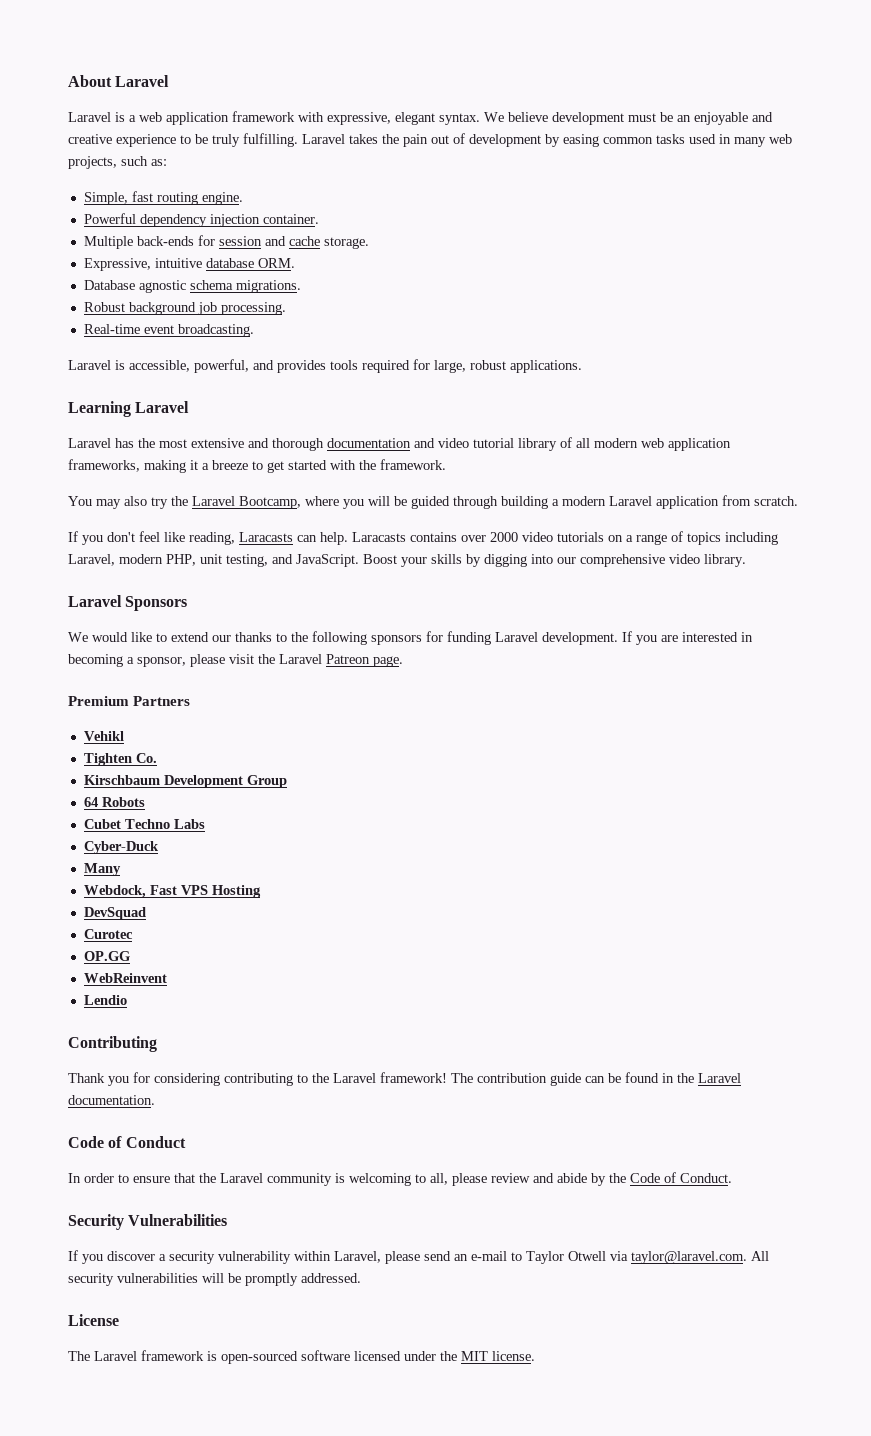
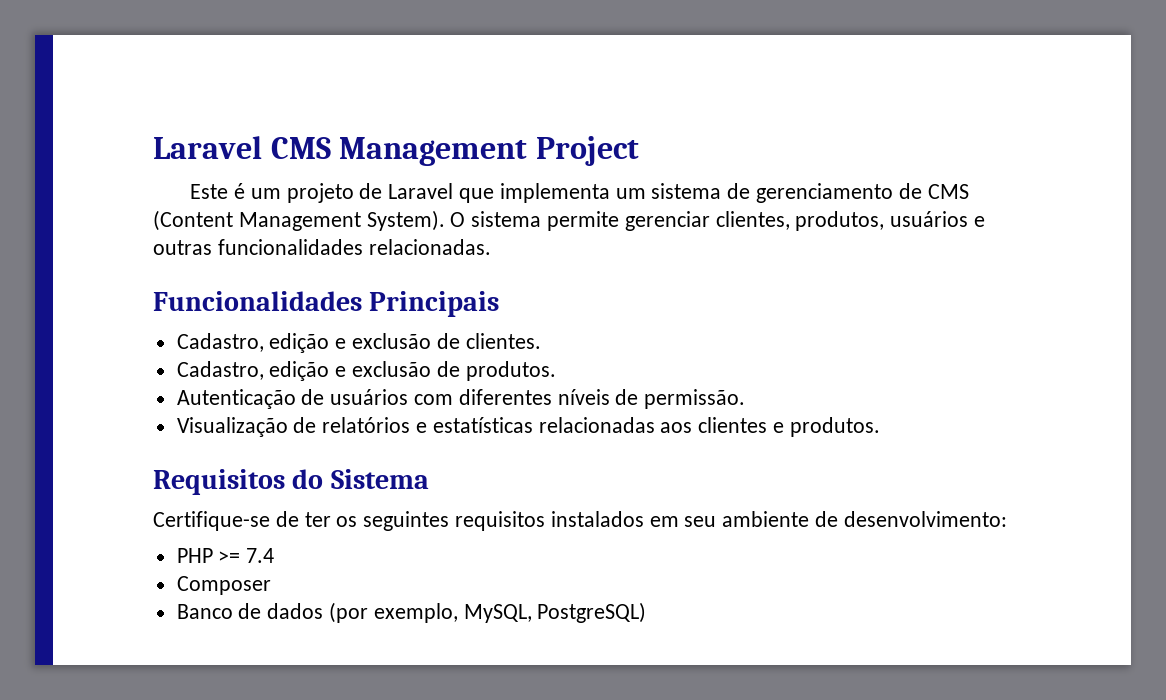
- About Laravel
- Laravel is a web application framework with expressive, elegant syntax. We believe development must be an enjoyable and creative experience to be truly fulfilling. Laravel takes the pain out of development by easing common tasks used in many web projects, such as:
- Simple, fast routing engine.
- Powerful dependency injection container.
- Multiple back-ends for session and cache storage.
- Expressive, intuitive database ORM.
- Database agnostic schema migrations.
- Robust background job processing.
- Real-time event broadcasting.
- Laravel is accessible, powerful, and provides tools required for large, robust applications.
- Learning Laravel
- Laravel has the most extensive and thorough documentation and video tutorial library of all modern web application frameworks, making it a breeze to get started with the framework.
- You may also try the Laravel Bootcamp, where you will be guided through building a modern Laravel application from scratch.
- If you don't feel like reading, Laracasts can help. Laracasts contains over 2000 video tutorials on a range of topics including Laravel, modern PHP, unit testing, and JavaScript. Boost your skills by digging into our comprehensive video library.
- Laravel Sponsors
- We would like to extend our thanks to the following sponsors for funding Laravel development. If you are interested in becoming a sponsor, please visit the Laravel Patreon page.
- Premium Partners
- Vehikl
- Tighten Co.
- Kirschbaum Development Group
- 64 Robots
- Cubet Techno Labs
- Cyber-Duck
- Many
- Webdock, Fast VPS Hosting
- DevSquad
- Curotec
- OP.GG
- WebReinvent
- Lendio
- Contributing
- Thank you for considering contributing to the Laravel framework! The contribution guide can be found in the Laravel documentation.
- Code of Conduct
- In order to ensure that the Laravel community is welcoming to all, please review and abide by the Code of Conduct.
- Security Vulnerabilities
- If you discover a security vulnerability within Laravel, please send an e-mail to Taylor Otwell via taylor@laravel.com. All security vulnerabilities will be promptly addressed.
- License
- The Laravel framework is open-sourced software licensed under the MIT license.
+ Laravel CMS Management Project
+ Este é um projeto de Laravel que implementa um sistema de gerenciamento de CMS (Content Management System). O sistema permite gerenciar clientes, produtos, usuários e outras funcionalidades relacionadas.
+ Funcionalidades Principais
+ Cadastro, edição e exclusão de clientes.
+ Cadastro, edição e exclusão de produtos.
+ Autenticação de usuários com diferentes níveis de permissão.
+ Visualização de relatórios e estatísticas relacionadas aos clientes e produtos.
+ Requisitos do Sistema
+ Certifique-se de ter os seguintes requisitos instalados em seu ambiente de desenvolvimento:
+ PHP >= 7.4
+ Composer
+ Banco de dados (por exemplo, MySQL, PostgreSQL)

